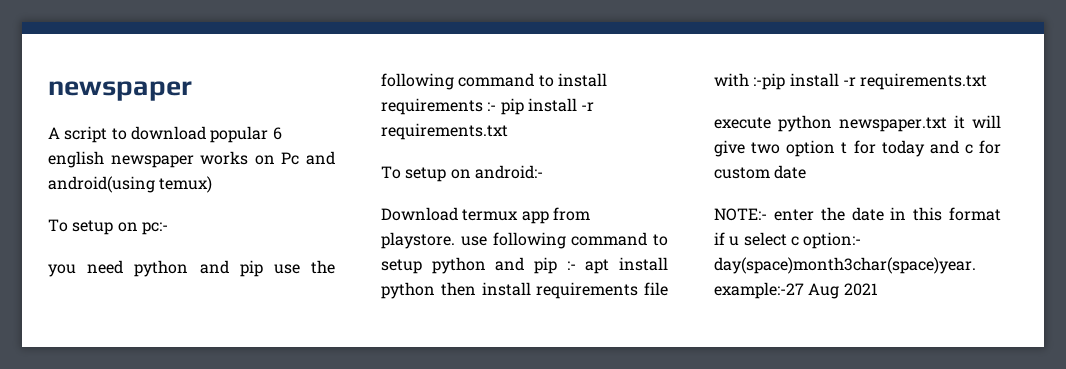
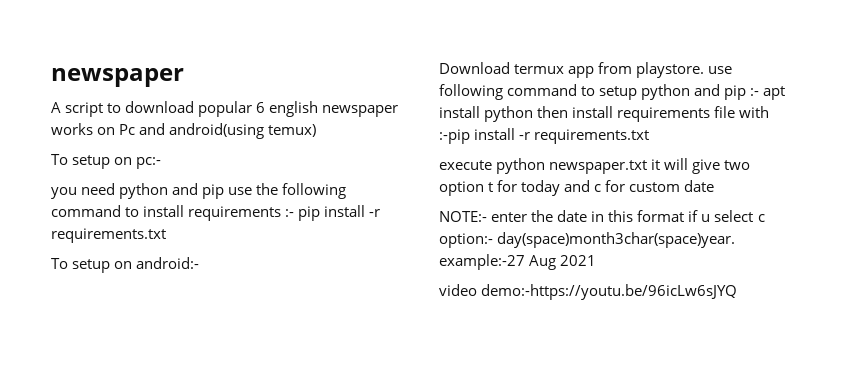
+ video demo:-https://youtu.be/96icLw6sJYQ

